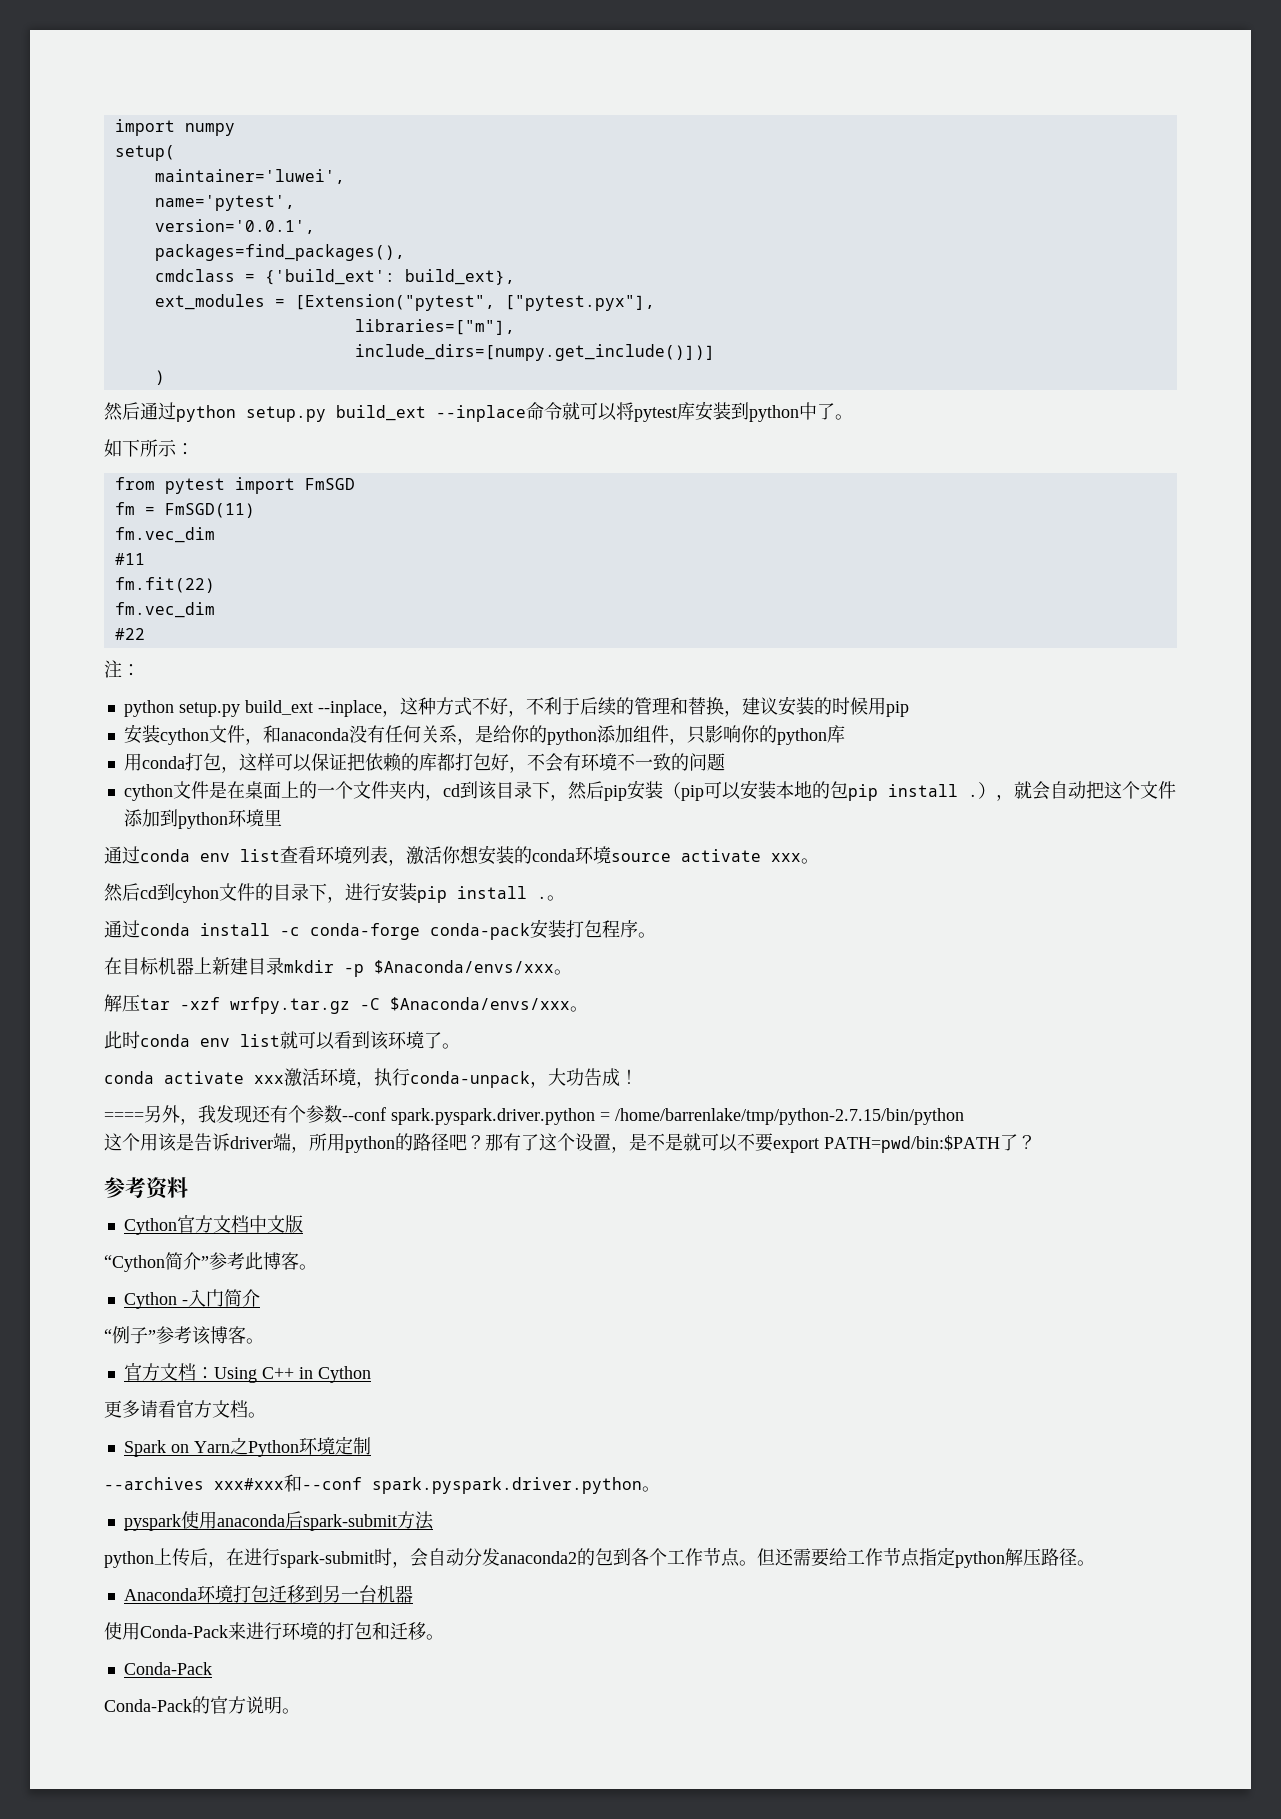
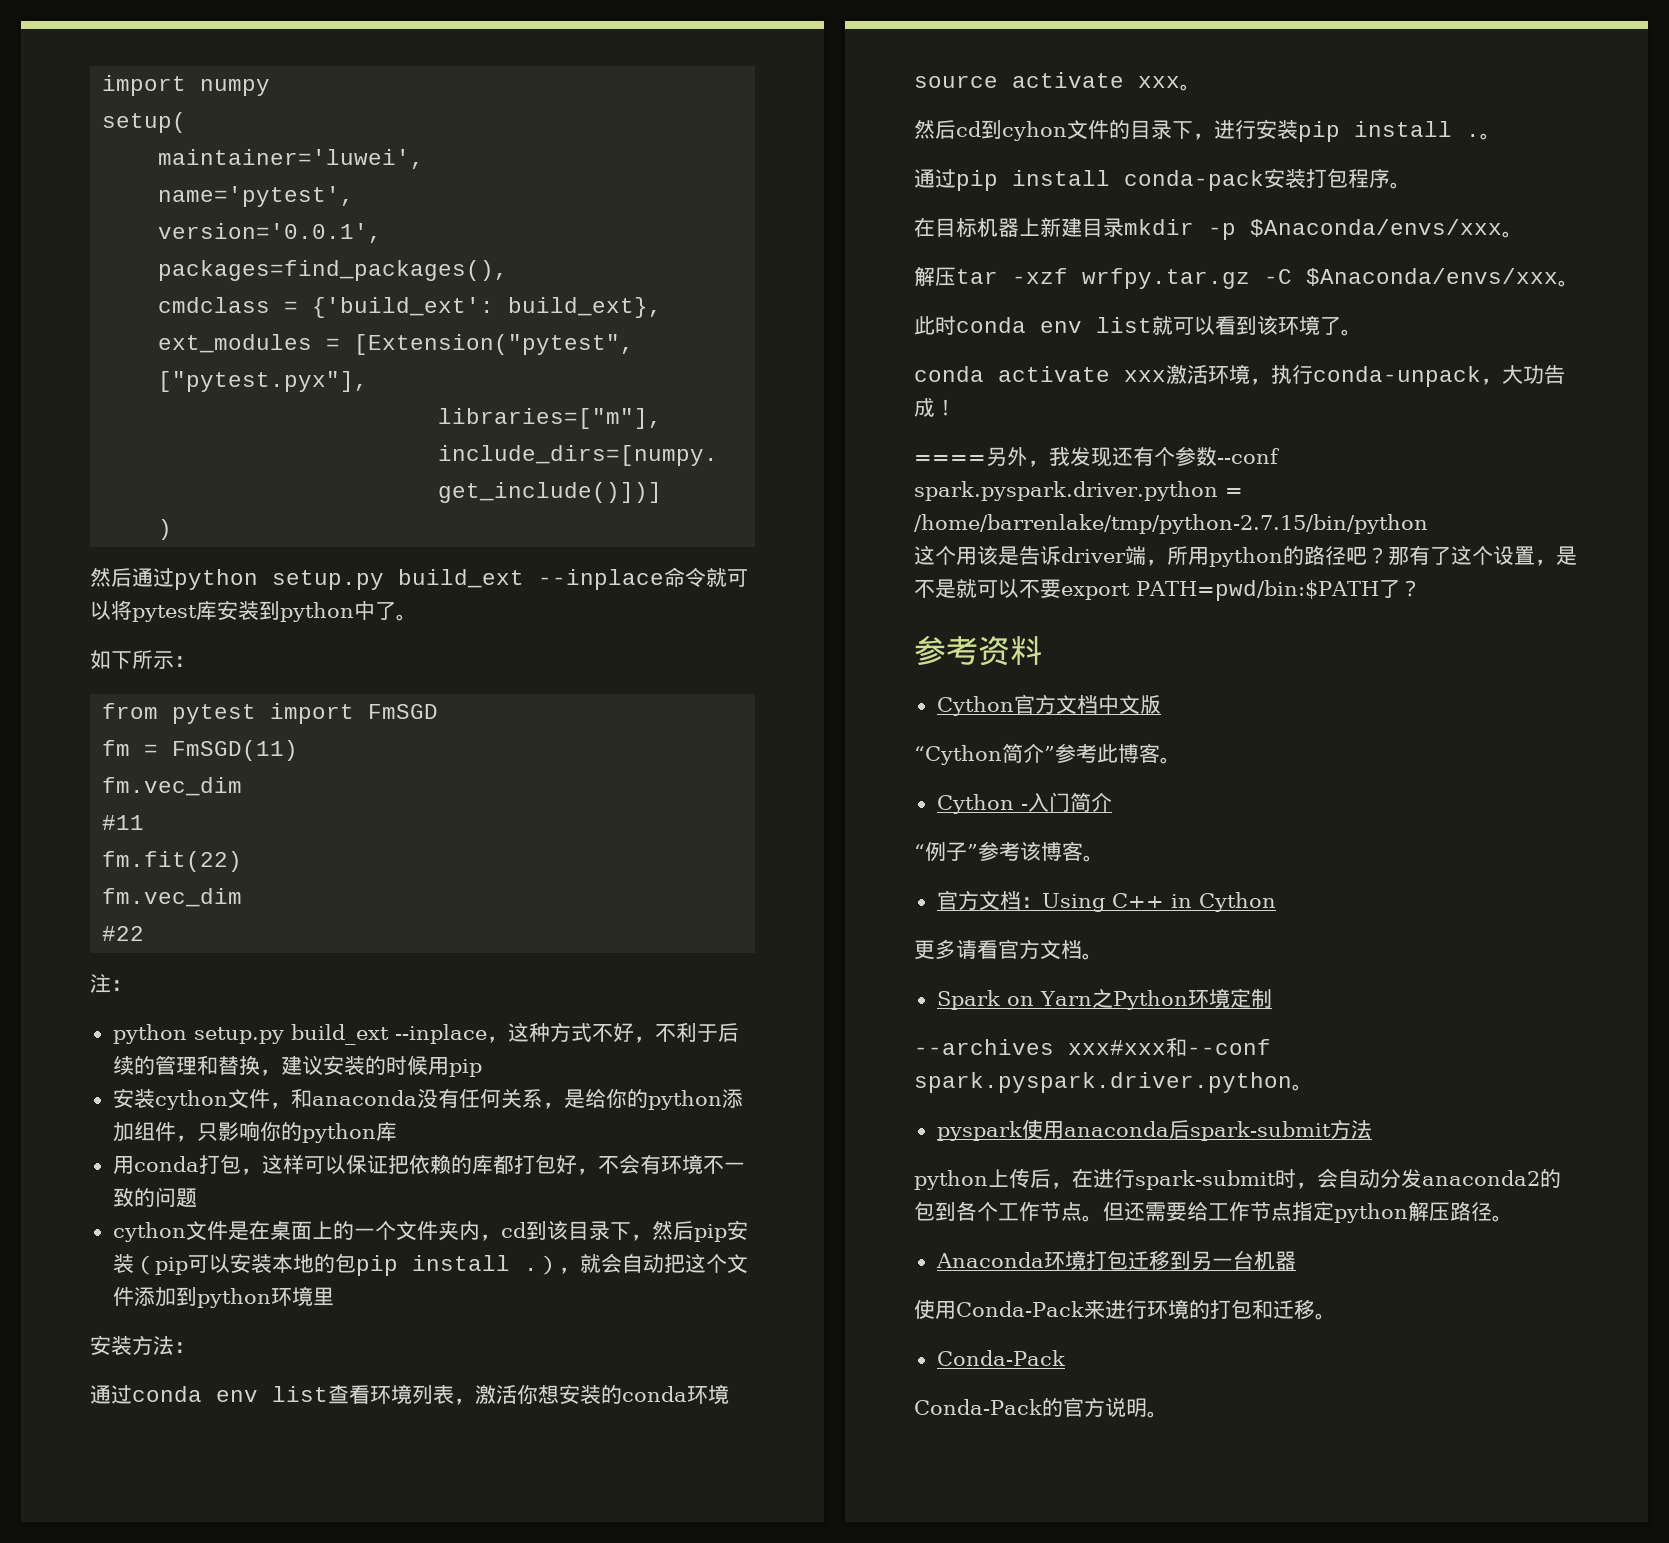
+ 安装方法：
- 通过conda install -c conda-forge conda-pack安装打包程序。
+ 通过pip install conda-pack安装打包程序。

